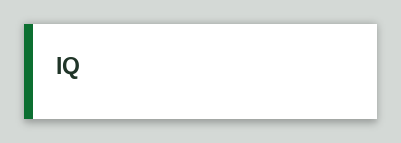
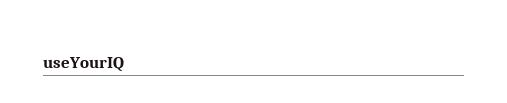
- IQ
+ useYourIQ

